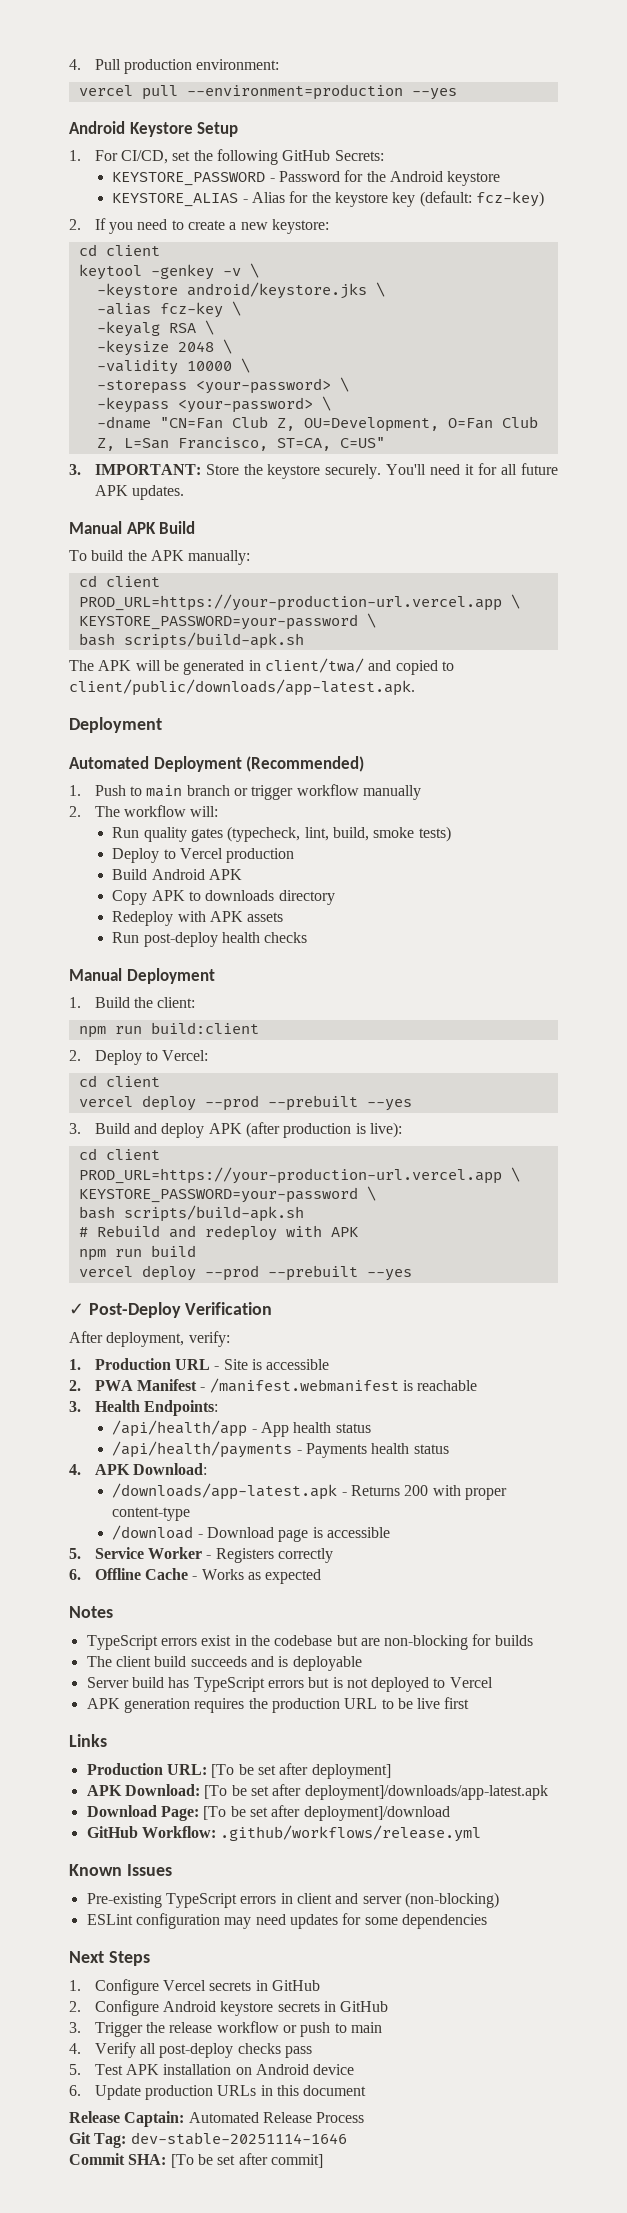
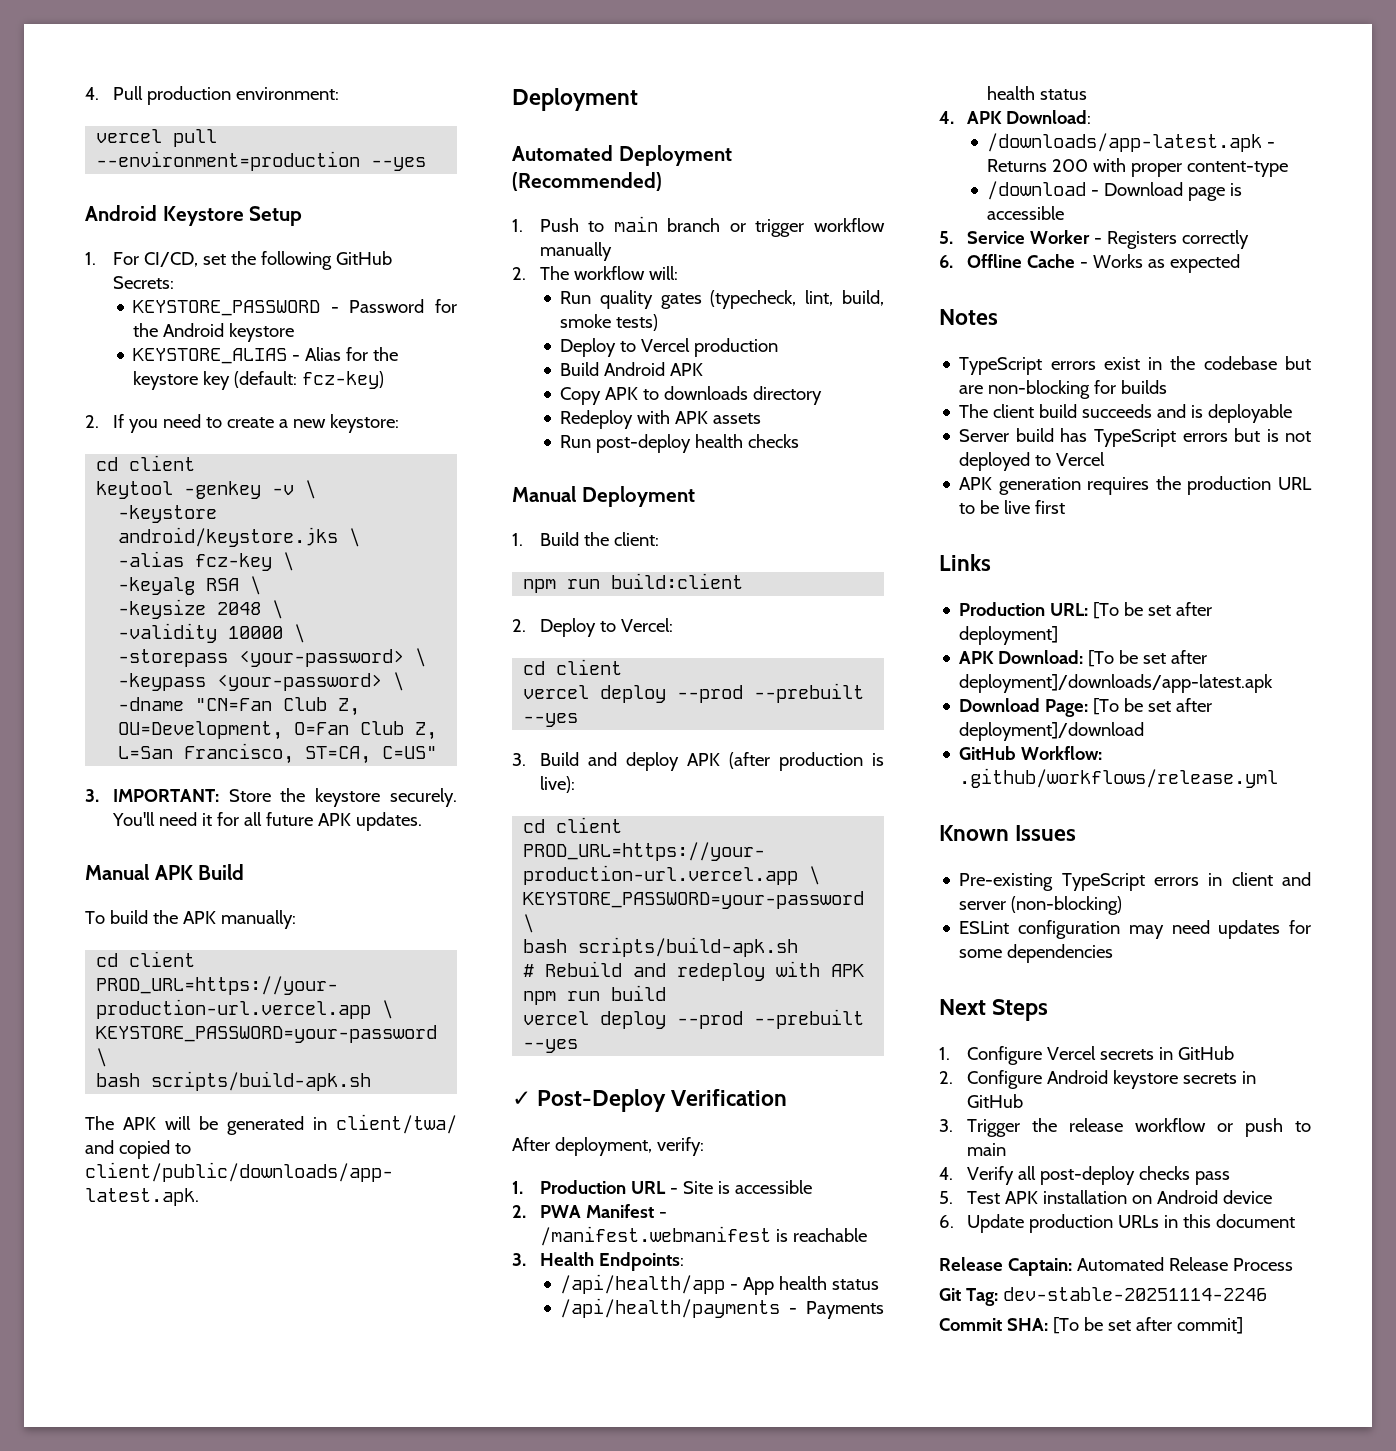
- Git Tag: dev-stable-20251114-1646
+ Git Tag: dev-stable-20251114-2246

